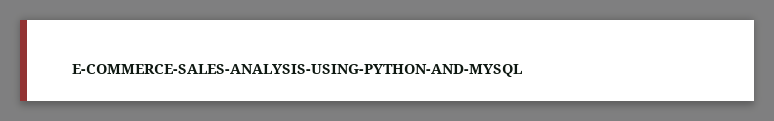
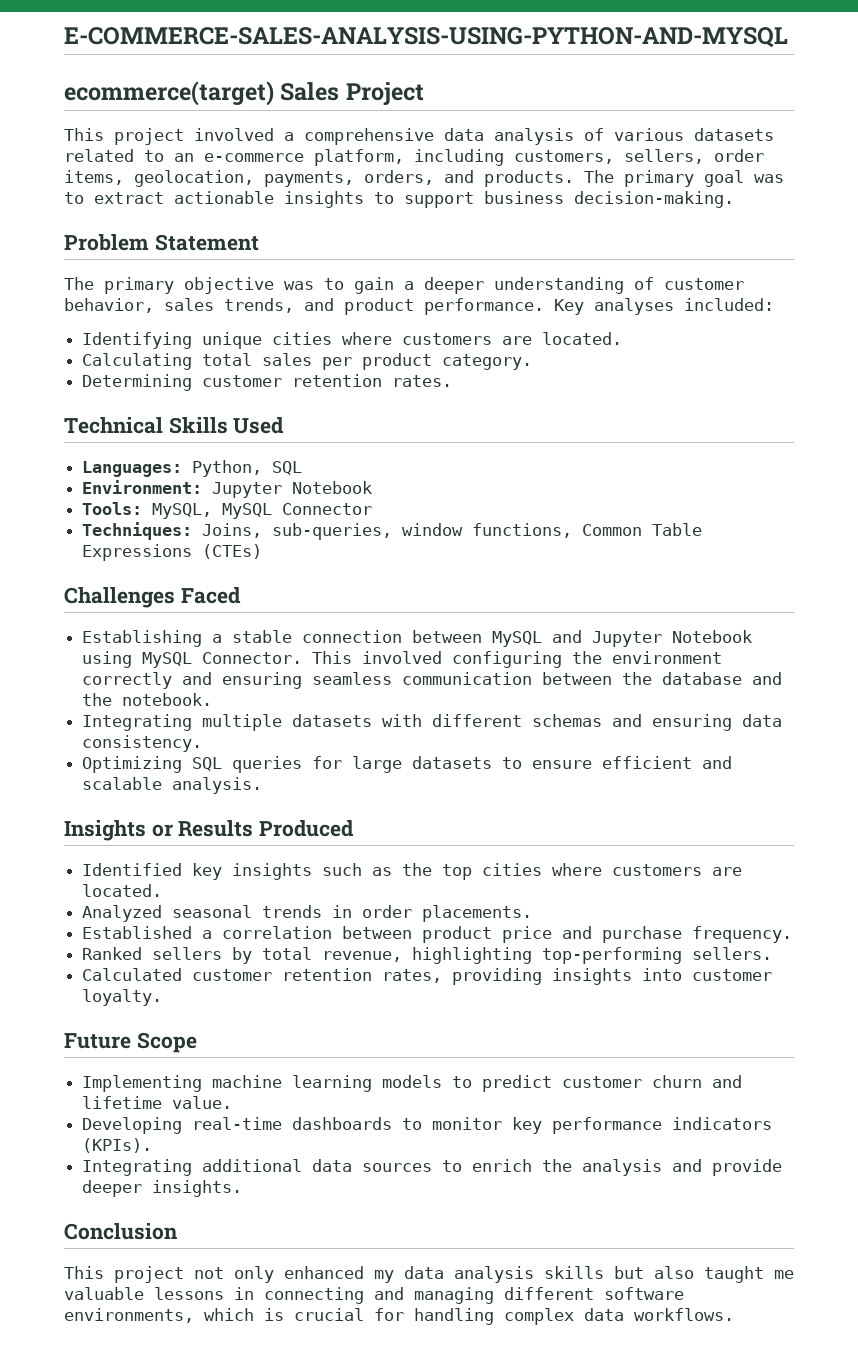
+ ecommerce(target) Sales Project
+ This project involved a comprehensive data analysis of various datasets related to an e-commerce platform, including customers, sellers, order items, geolocation, payments, orders, and products. The primary goal was to extract actionable insights to support business decision-making.
+ Problem Statement
+ The primary objective was to gain a deeper understanding of customer behavior, sales trends, and product performance. Key analyses included:
+ Identifying unique cities where customers are located.
+ Calculating total sales per product category.
+ Determining customer retention rates.
+ Technical Skills Used
+ Languages: Python, SQL
+ Environment: Jupyter Notebook
+ Tools: MySQL, MySQL Connector
+ Techniques: Joins, sub-queries, window functions, Common Table Expressions (CTEs)
+ Challenges Faced
+ Establishing a stable connection between MySQL and Jupyter Notebook using MySQL Connector. This involved configuring the environment correctly and ensuring seamless communication between the database and the notebook.
+ Integrating multiple datasets with different schemas and ensuring data consistency.
+ Optimizing SQL queries for large datasets to ensure efficient and scalable analysis.
+ Insights or Results Produced
+ Identified key insights such as the top cities where customers are located.
+ Analyzed seasonal trends in order placements.
+ Established a correlation between product price and purchase frequency.
+ Ranked sellers by total revenue, highlighting top-performing sellers.
+ Calculated customer retention rates, providing insights into customer loyalty.
+ Future Scope
+ Implementing machine learning models to predict customer churn and lifetime value.
+ Developing real-time dashboards to monitor key performance indicators (KPIs).
+ Integrating additional data sources to enrich the analysis and provide deeper insights.
+ Conclusion
+ This project not only enhanced my data analysis skills but also taught me valuable lessons in connecting and managing different software environments, which is crucial for handling complex data workflows.

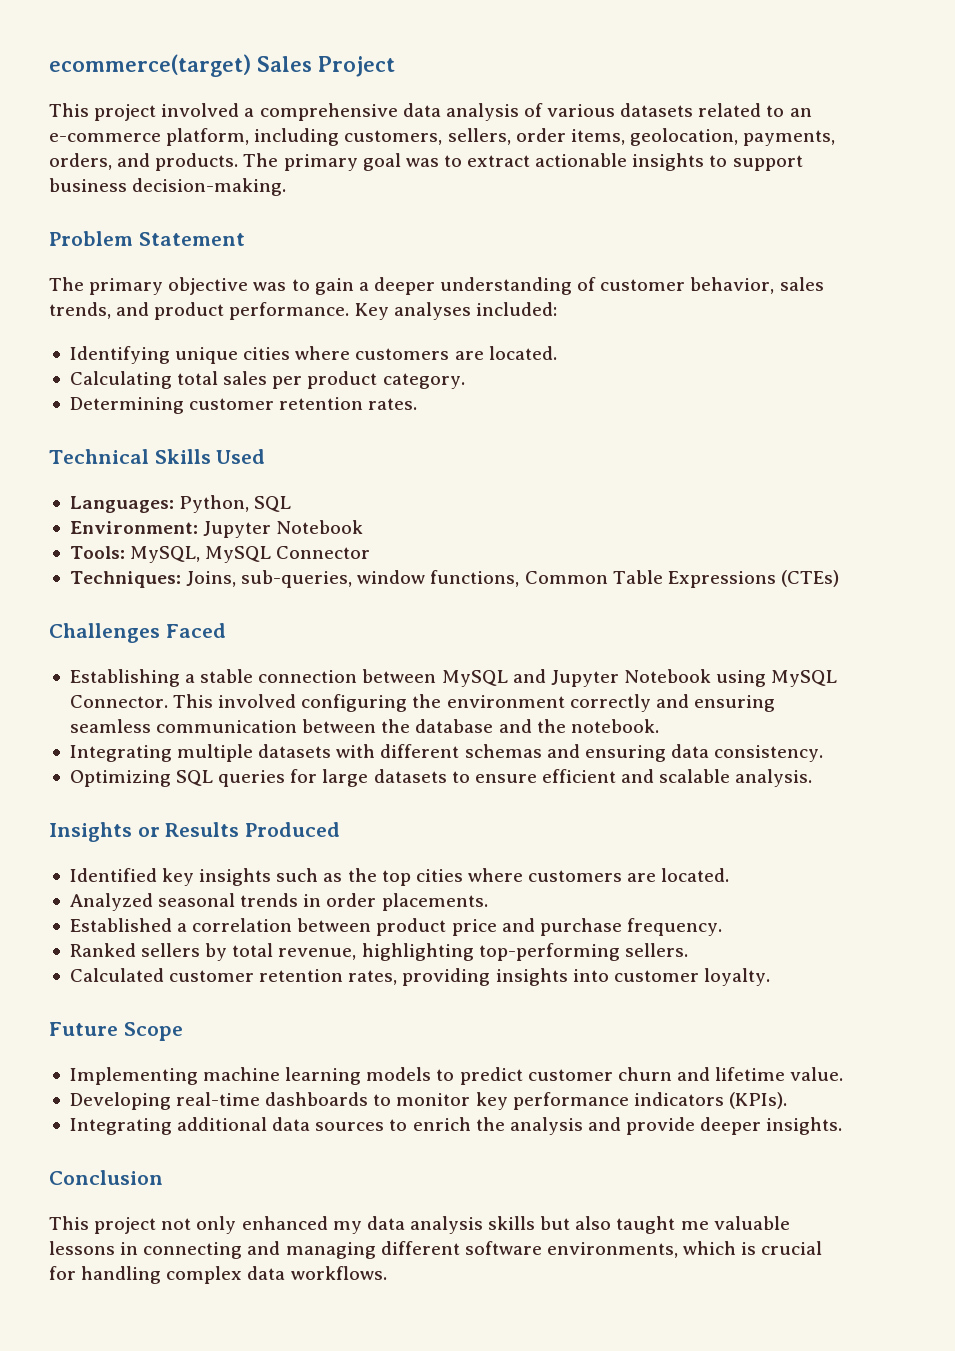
- E-COMMERCE-SALES-ANALYSIS-USING-PYTHON-AND-MYSQL

